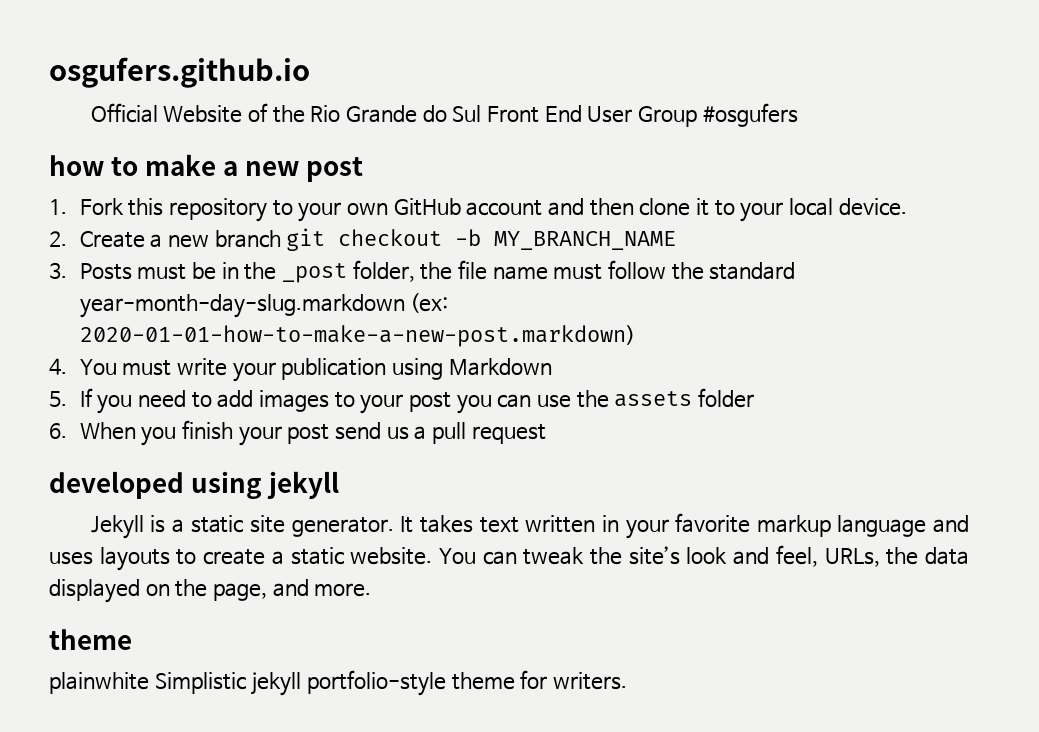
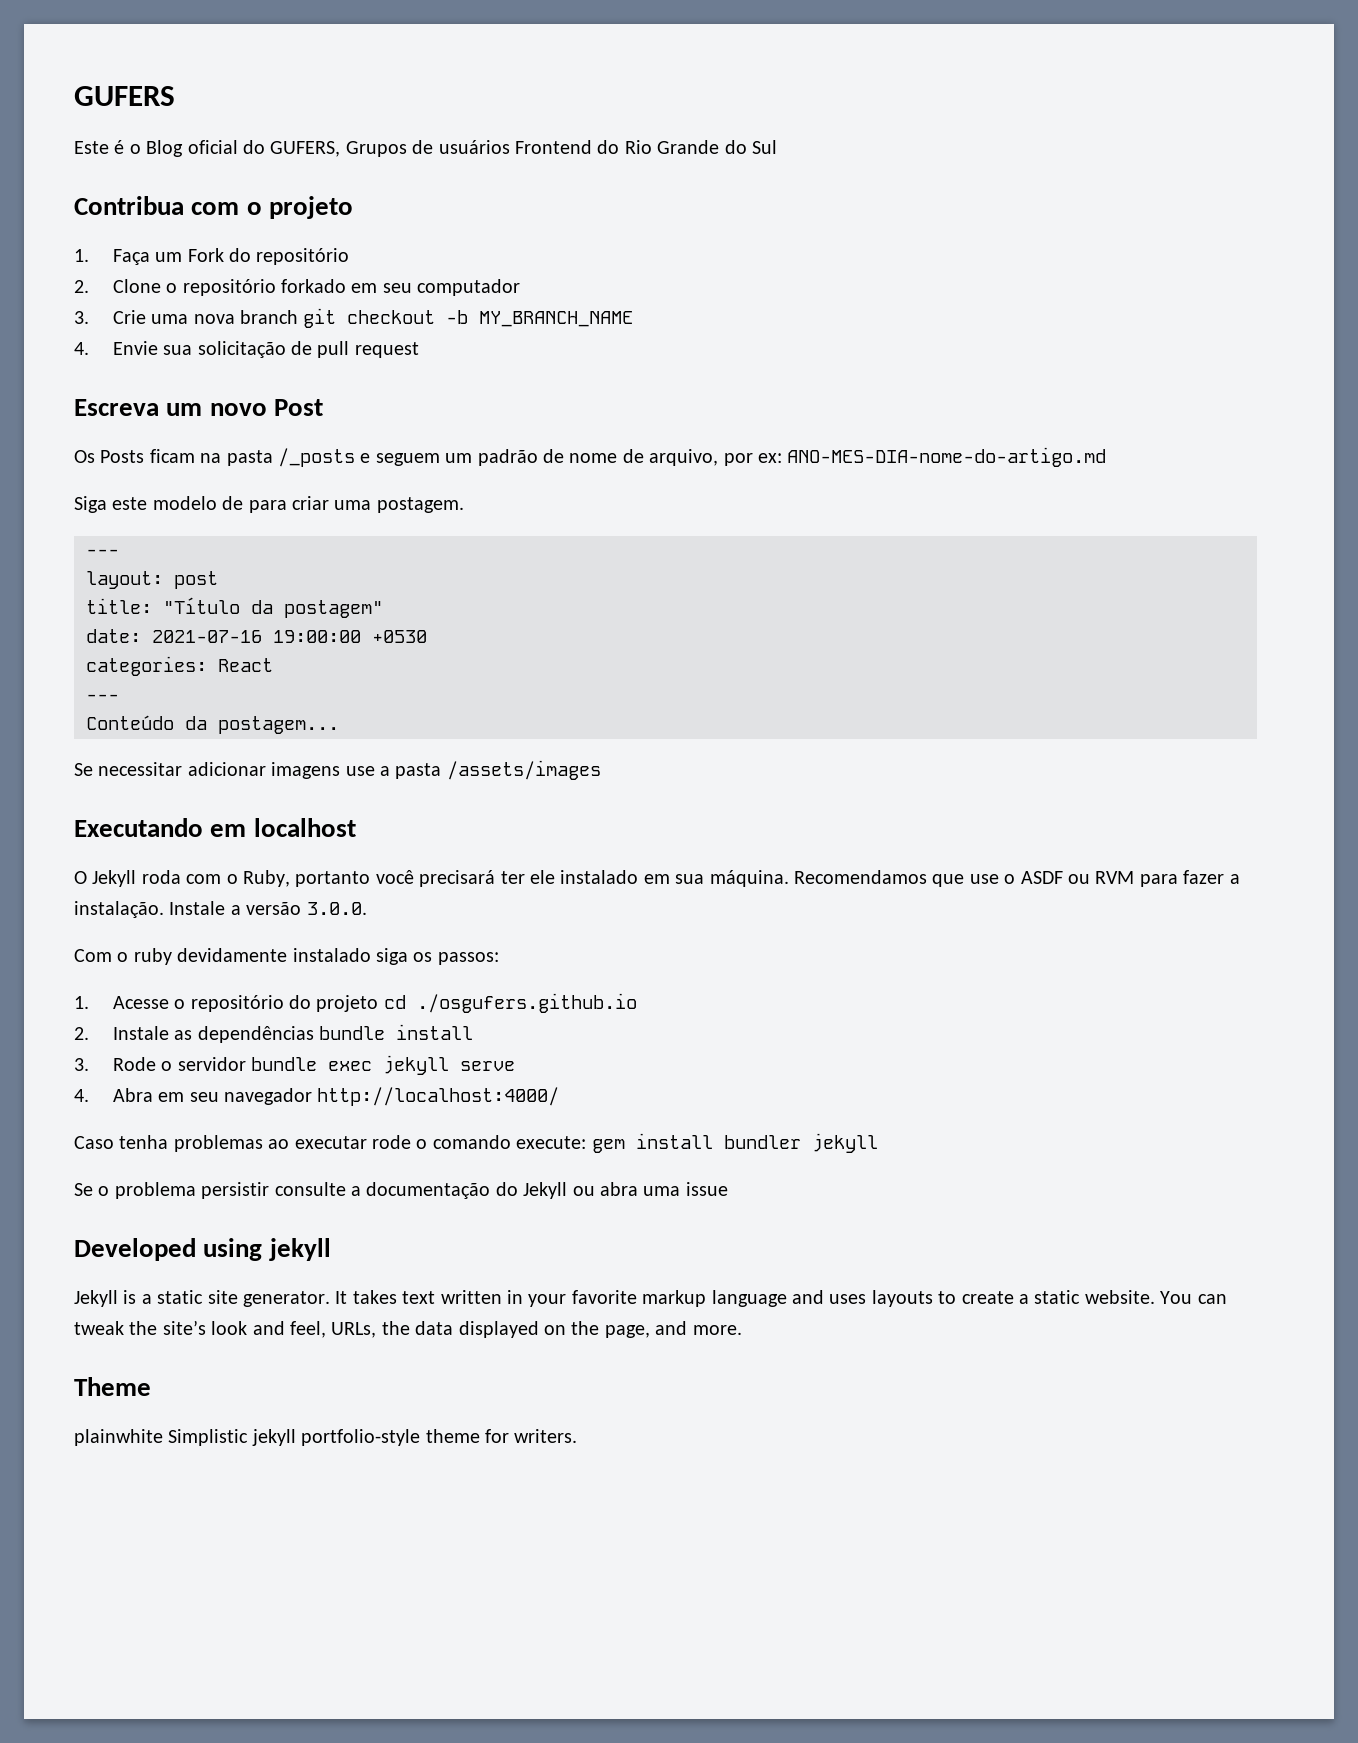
- osgufers.github.io
- Official Website of the Rio Grande do Sul Front End User Group #osgufers
- how to make a new post
- 1. Fork this repository to your own GitHub account and then clone it to your local device.
- 2. Create a new branch git checkout -b MY_BRANCH_NAME
+ GUFERS
+ Este é o Blog oficial do GUFERS, Grupos de usuários Frontend do Rio Grande do Sul
+ Contribua com o projeto
+ 1. Faça um Fork do repositório
+ 2. Clone o repositório forkado em seu computador
+ 3. Crie uma nova branch git checkout -b MY_BRANCH_NAME
- 3. Posts must be in the _post folder, the file name must follow the standard year-month-day-slug.markdown (ex: 2020-01-01-how-to-make-a-new-post.markdown)
- 4. You must write your publication using Markdown
- 5. If you need to add images to your post you can use the assets folder
- 6. When you finish your post send us a pull request
- developed using jekyll
+ 4. Envie sua solicitação de pull request
+ Escreva um novo Post
+ Os Posts ficam na pasta /_posts e seguem um padrão de nome de arquivo, por ex: ANO-MES-DIA-nome-do-artigo.md
+ Siga este modelo de para criar uma postagem.
+ ---
+ layout: post
+ title: "Título da postagem"
+ date: 2021-07-16 19:00:00 +0530
+ categories: React
+ ---
+ Conteúdo da postagem...
+ Se necessitar adicionar imagens use a pasta /assets/images
+ Executando em localhost
+ O Jekyll roda com o Ruby, portanto você precisará ter ele instalado em sua máquina. Recomendamos que use o ASDF ou RVM para fazer a instalação. Instale a versão 3.0.0.
+ Com o ruby devidamente instalado siga os passos:
+ 1. Acesse o repositório do projeto cd ./osgufers.github.io
+ 2. Instale as dependências bundle install
+ 3. Rode o servidor bundle exec jekyll serve
+ 4. Abra em seu navegador http://localhost:4000/
+ Caso tenha problemas ao executar rode o comando execute: gem install bundler jekyll
+ Se o problema persistir consulte a documentação do Jekyll ou abra uma issue
+ Developed using jekyll
  You can tweak the site’s look and feel, URLs, the data displayed on the page, and more.
- theme
+ Theme

